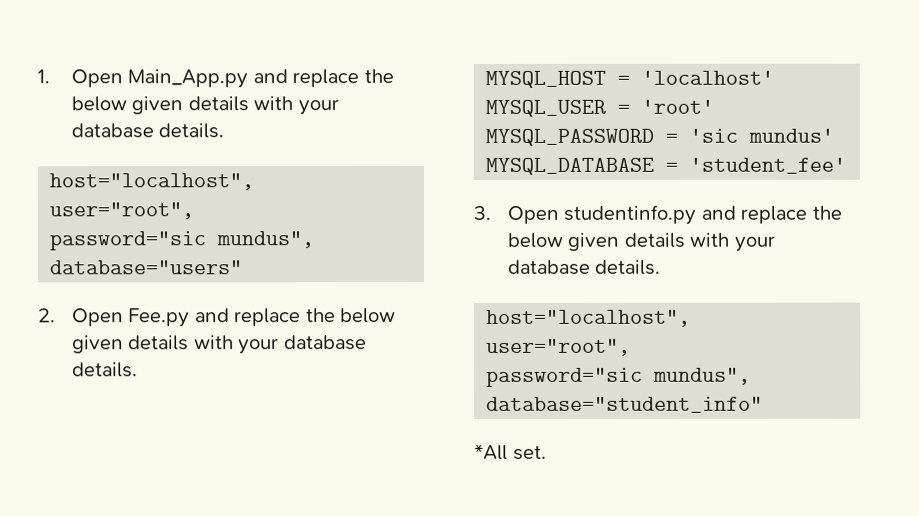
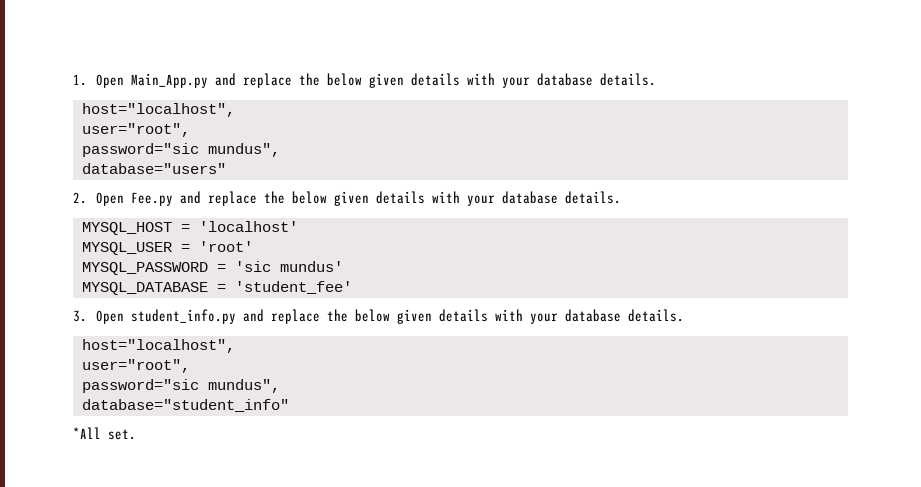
- 3. Open studentinfo.py and replace the below given details with your database details.
+ 3. Open student_info.py and replace the below given details with your database details.

